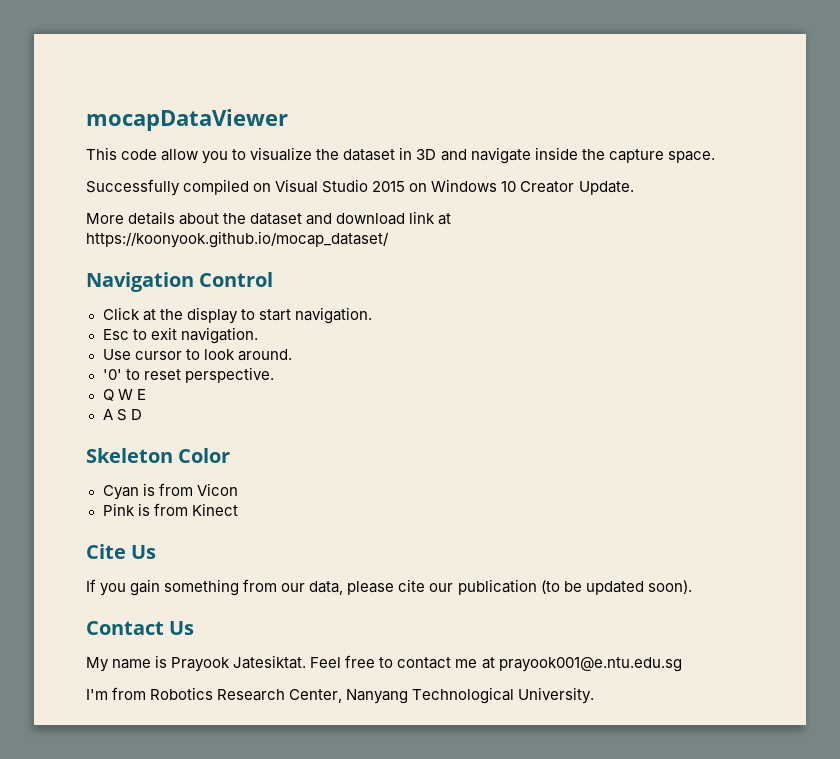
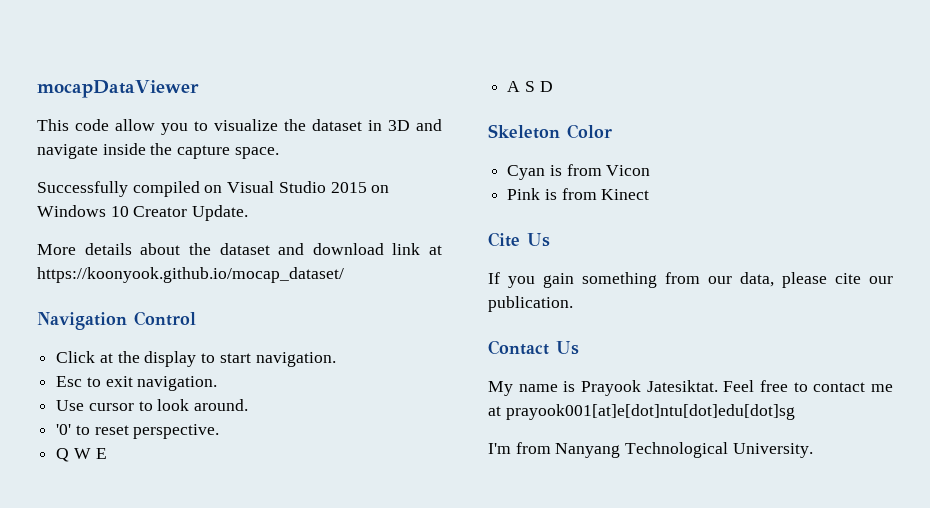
- If you gain something from our data, please cite our publication (to be updated soon).
+ If you gain something from our data, please cite our publication.
- Feel free to contact me at prayook001@e.ntu.edu.sg
+ Feel free to contact me at prayook001[at]e[dot]ntu[dot]edu[dot]sg
- I'm from Robotics Research Center, Nanyang Technological University.
+ I'm from Nanyang Technological University.

